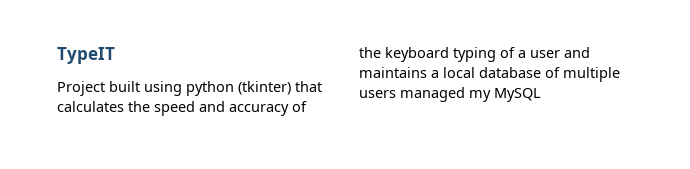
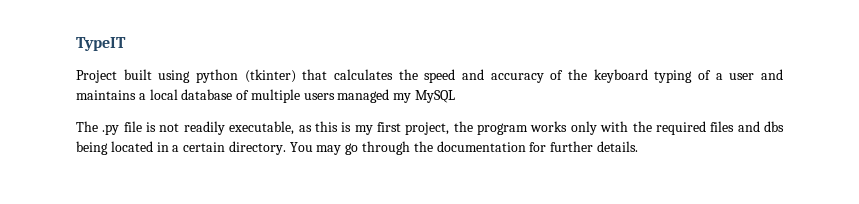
+ The .py file is not readily executable, as this is my first project, the program works only with the required files and dbs being located in a certain directory. You may go through the documentation for further details.

